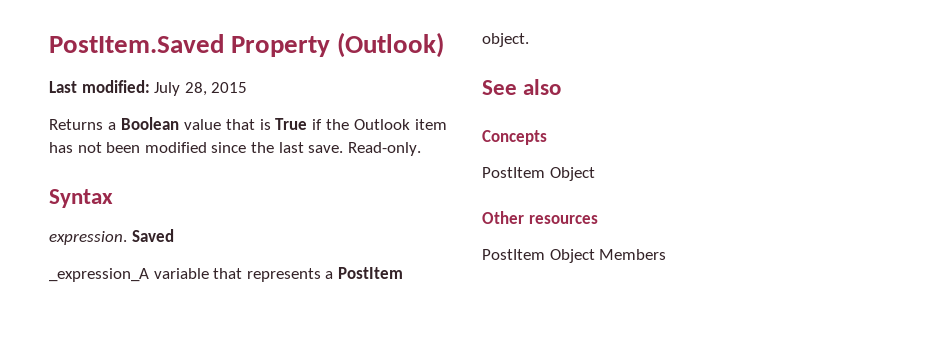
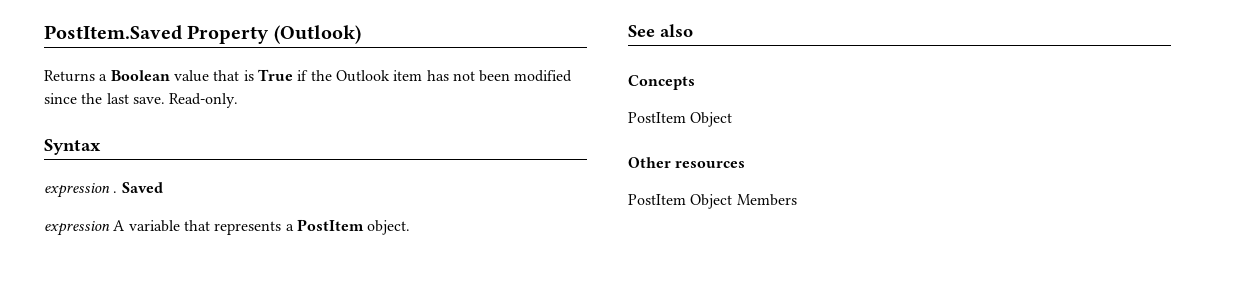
- Last modified: July 28, 2015
- expression.
+ expression .
- _expression_A variable that represents a PostItem object.
+ expression A variable that represents a PostItem object.

